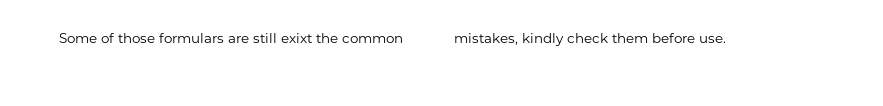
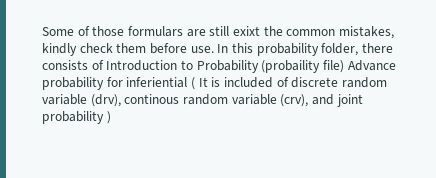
+ In this probability folder, there consists of Introduction to Probability (probaility file) Advance probability for inferiential ( It is included of discrete random variable (drv), continous random variable (crv), and joint probability )

